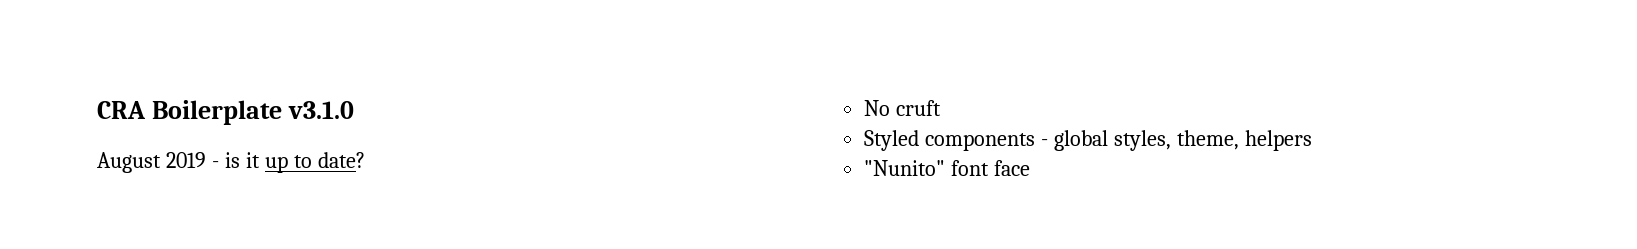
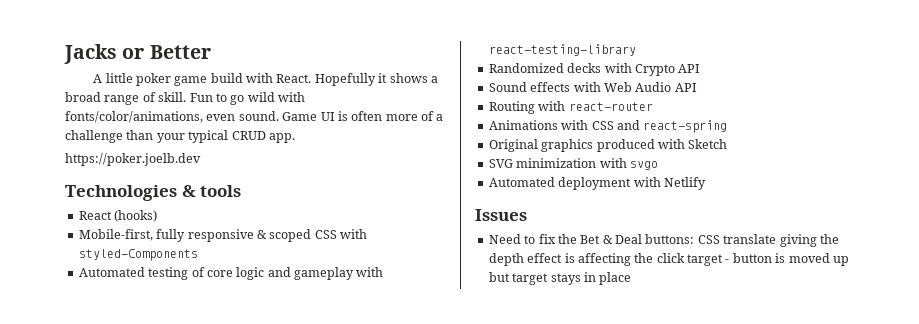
- CRA Boilerplate v3.1.0
- August 2019 - is it up to date?
- No cruft
- Styled components - global styles, theme, helpers
- "Nunito" font face
+ Jacks or Better
+ A little poker game build with React. Hopefully it shows a broad range of skill. Fun to go wild with fonts/color/animations, even sound. Game UI is often more of a challenge than your typical CRUD app.
+ https://poker.joelb.dev
+ Technologies & tools
+ React (hooks)
+ Mobile-first, fully responsive & scoped CSS with styled-Components
+ Automated testing of core logic and gameplay with react-testing-library
+ Randomized decks with Crypto API
+ Sound effects with Web Audio API
+ Routing with react-router
+ Animations with CSS and react-spring
+ Original graphics produced with Sketch
+ SVG minimization with svgo
+ Automated deployment with Netlify
+ Issues
+ Need to fix the Bet & Deal buttons: CSS translate giving the depth effect is affecting the click target - button is moved up but target stays in place

